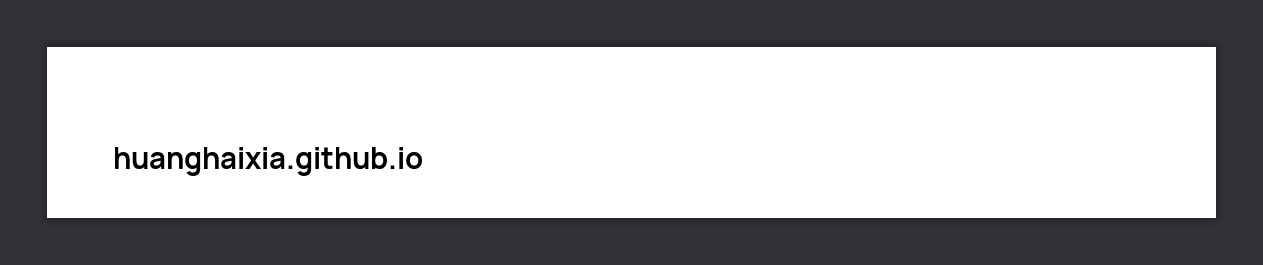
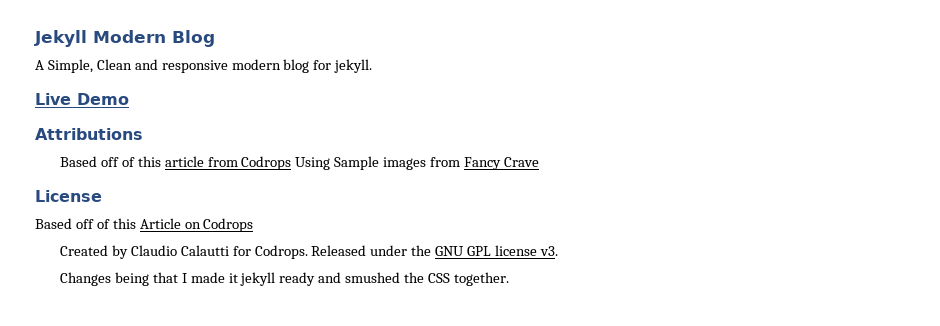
- huanghaixia.github.io
+ Jekyll Modern Blog
+ A Simple, Clean and responsive modern blog for jekyll.
+ Live Demo
+ Attributions
+ Based off of this article from Codrops Using Sample images from Fancy Crave
+ License
+ Based off of this Article on Codrops
+ Created by Claudio Calautti for Codrops. Released under the GNU GPL license v3.
+ Changes being that I made it jekyll ready and smushed the CSS together.

